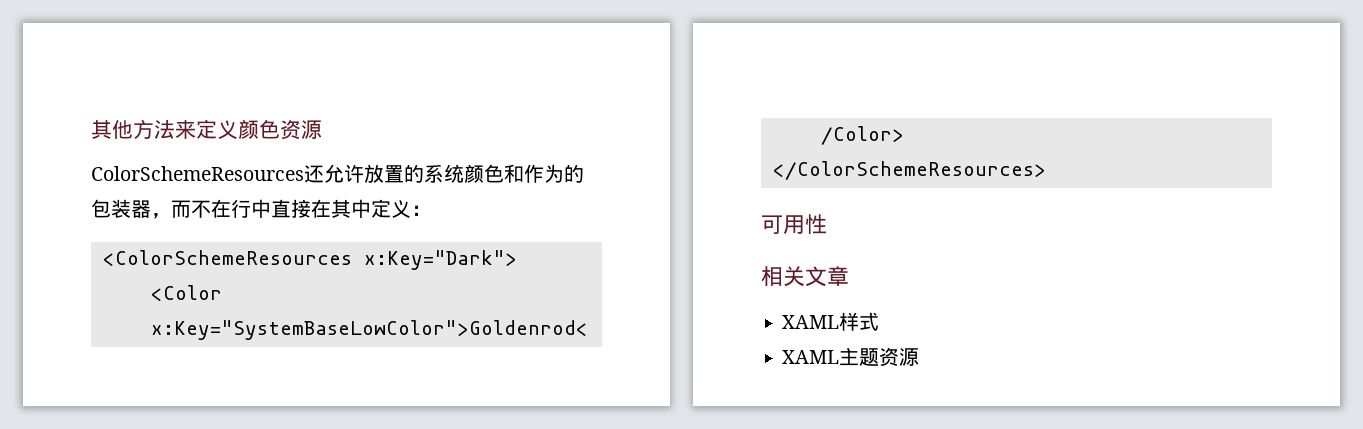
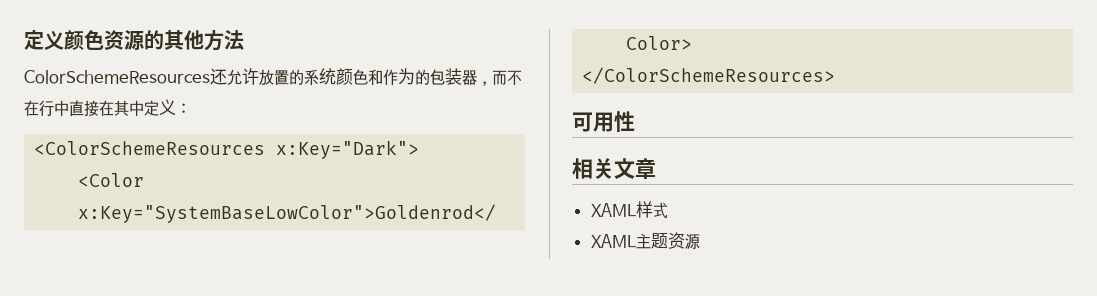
- 其他方法来定义颜色资源
+ 定义颜色资源的其他方法

